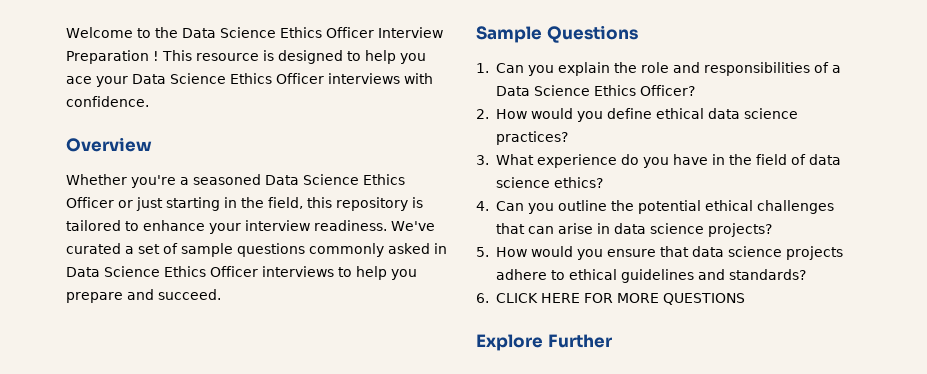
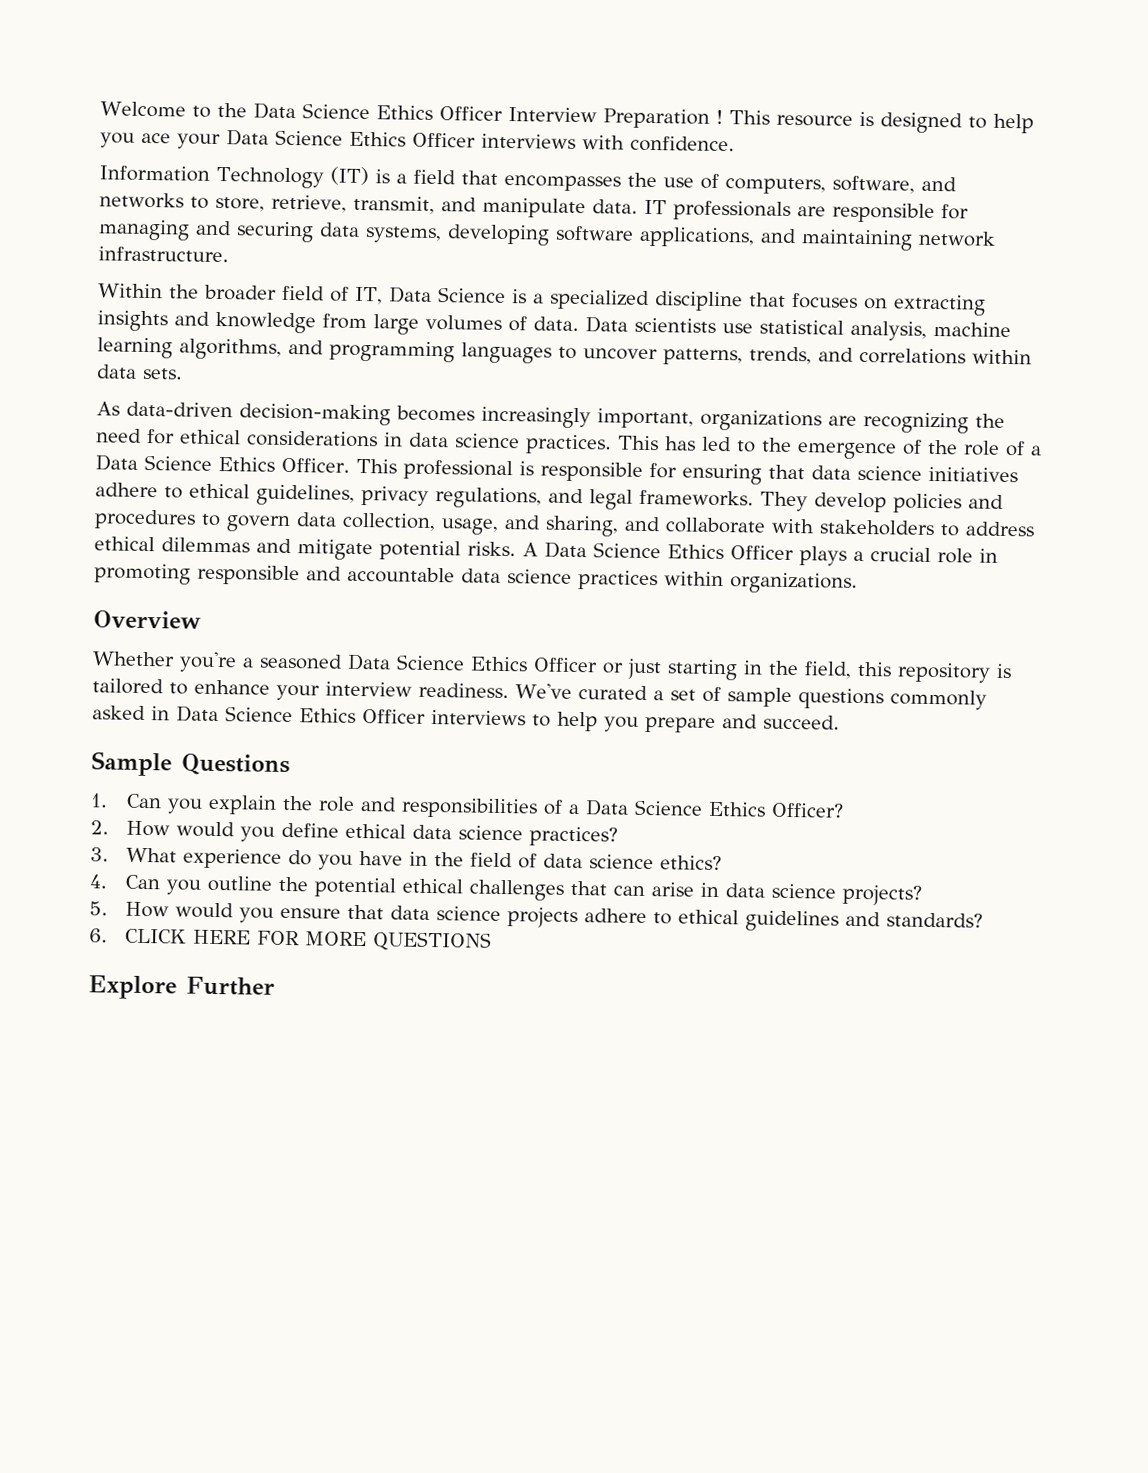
+ Information Technology (IT) is a field that encompasses the use of computers, software, and networks to store, retrieve, transmit, and manipulate data. IT professionals are responsible for managing and securing data systems, developing software applications, and maintaining network infrastructure.
+ Within the broader field of IT, Data Science is a specialized discipline that focuses on extracting insights and knowledge from large volumes of data. Data scientists use statistical analysis, machine learning algorithms, and programming languages to uncover patterns, trends, and correlations within data sets.
+ As data-driven decision-making becomes increasingly important, organizations are recognizing the need for ethical considerations in data science practices. This has led to the emergence of the role of a Data Science Ethics Officer. This professional is responsible for ensuring that data science initiatives adhere to ethical guidelines, privacy regulations, and legal frameworks. They develop policies and procedures to govern data collection, usage, and sharing, and collaborate with stakeholders to address ethical dilemmas and mitigate potential risks. A Data Science Ethics Officer plays a crucial role in promoting responsible and accountable data science practices within organizations.

